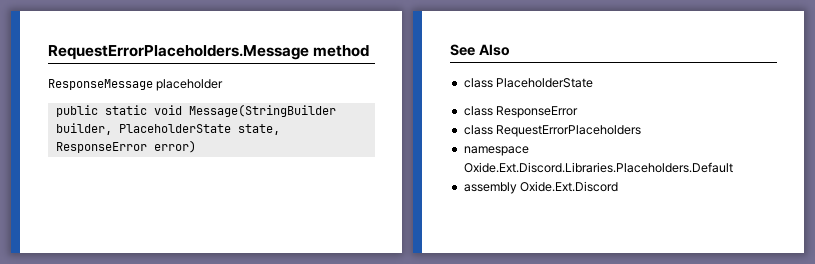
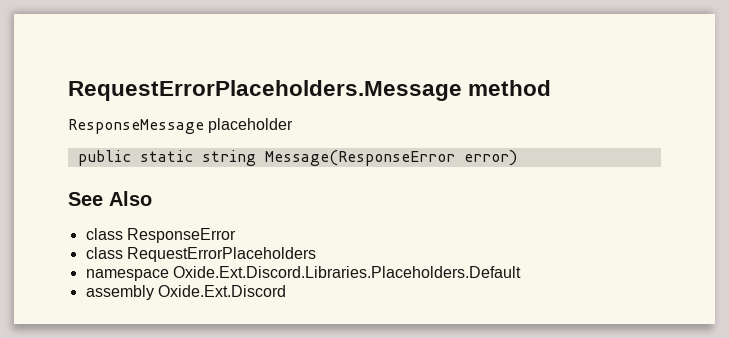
- public static void Message(StringBuilder builder, PlaceholderState state, ResponseError error)
+ public static string Message(ResponseError error)
- class PlaceholderState

